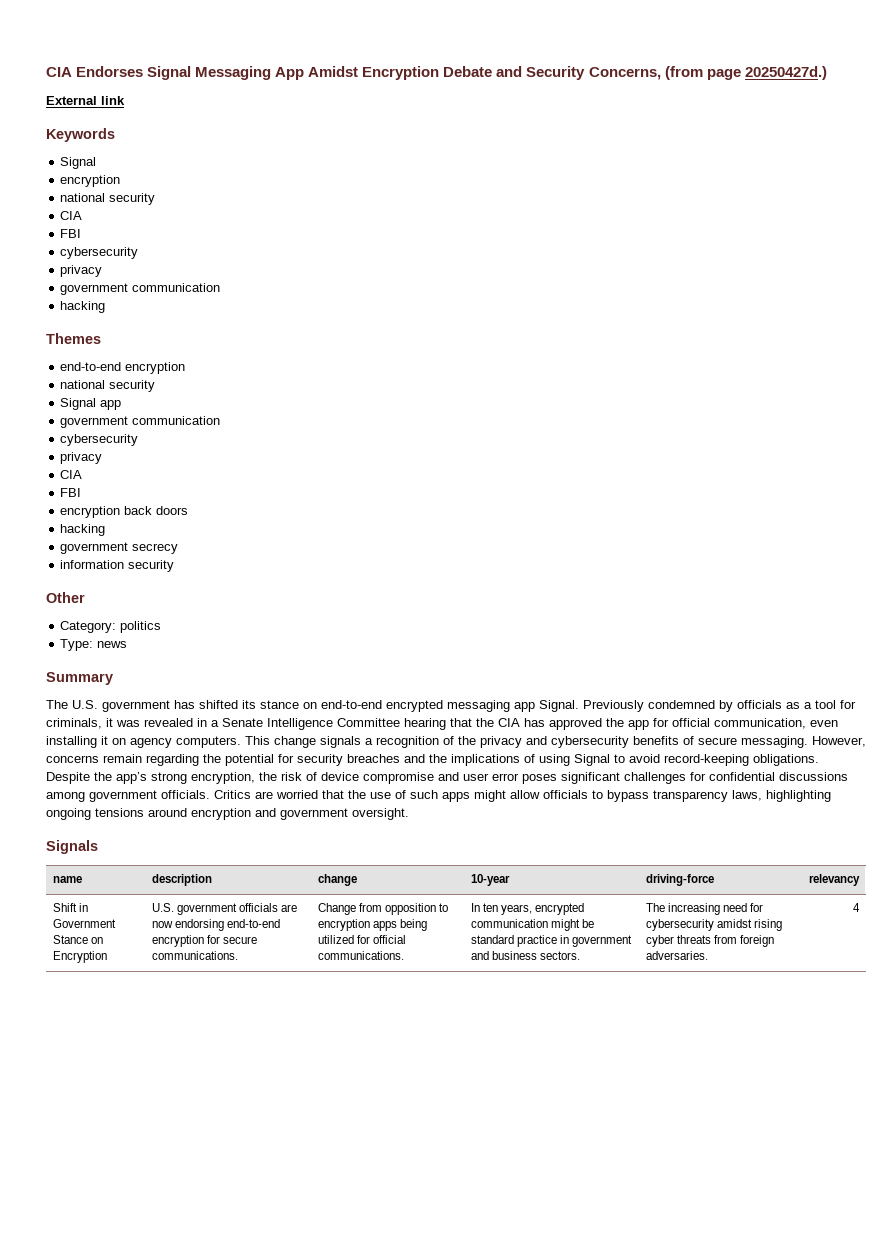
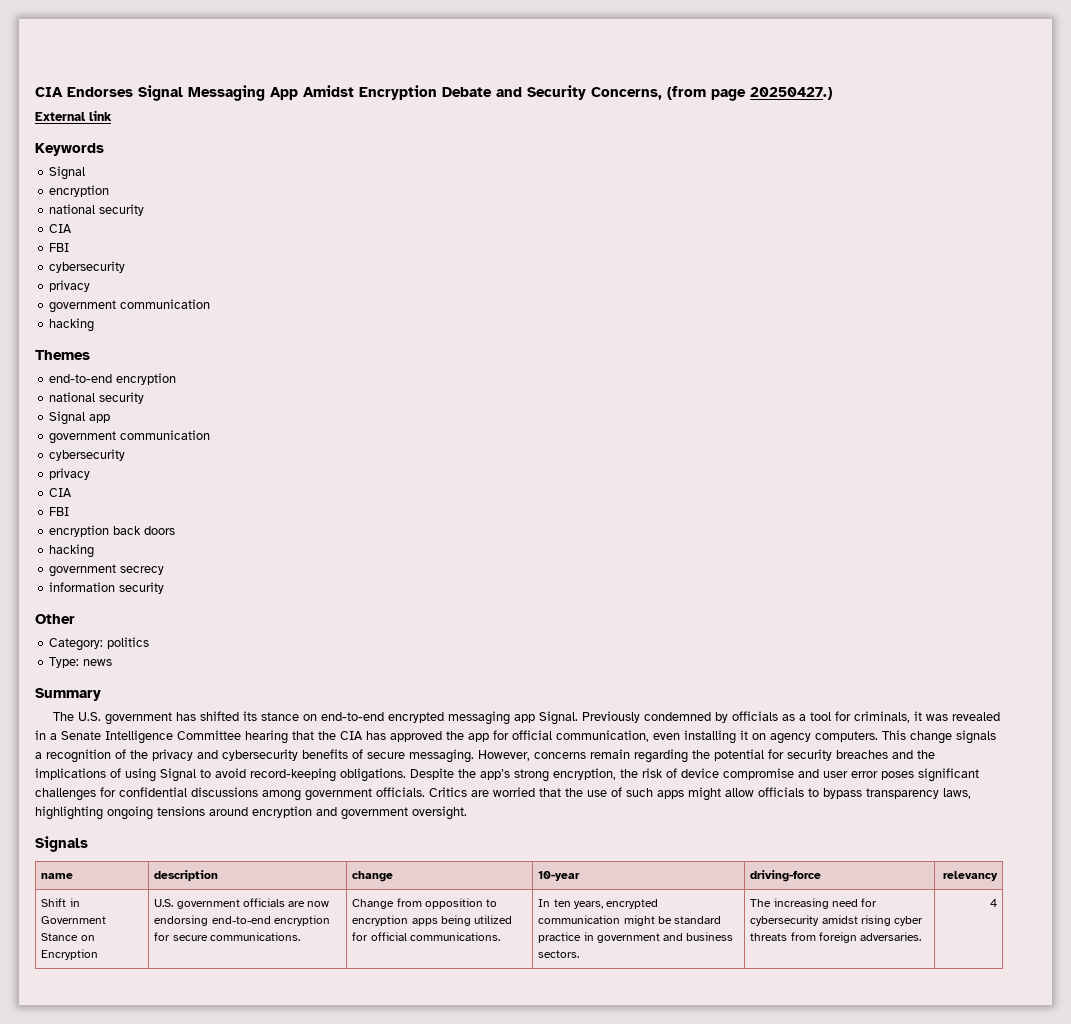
- CIA Endorses Signal Messaging App Amidst Encryption Debate and Security Concerns, (from page 20250427d.)
+ CIA Endorses Signal Messaging App Amidst Encryption Debate and Security Concerns, (from page 20250427.)

